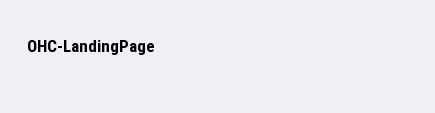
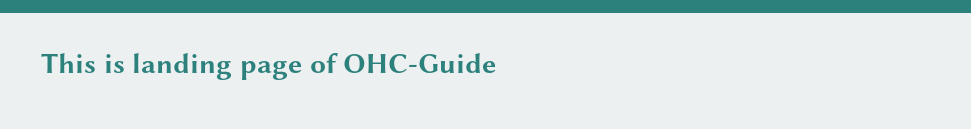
- OHC-LandingPage
+ This is landing page of OHC-Guide

